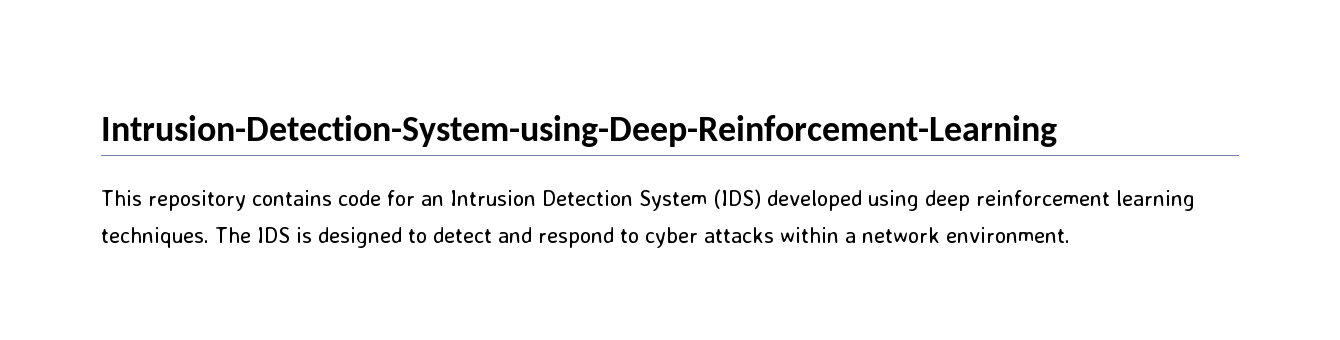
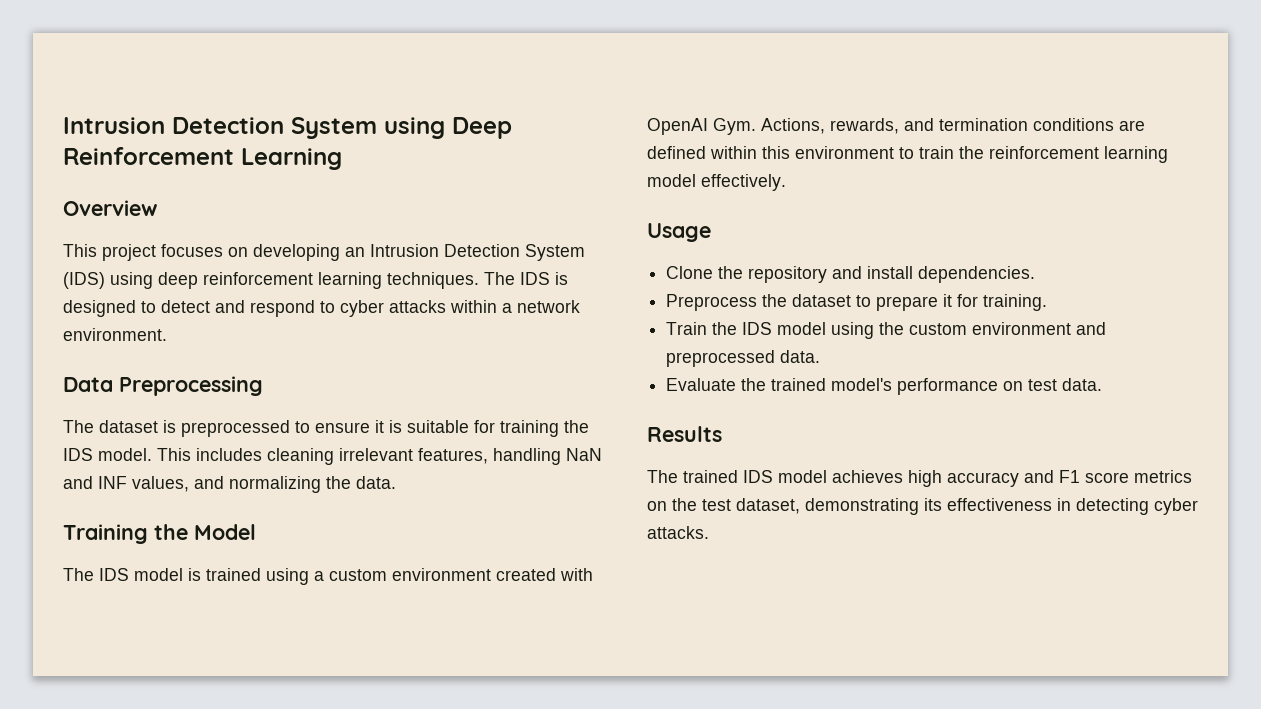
- Intrusion-Detection-System-using-Deep-Reinforcement-Learning
- This repository contains code for an Intrusion Detection System (IDS) developed using deep reinforcement learning techniques.
+ Intrusion Detection System using Deep Reinforcement Learning
+ Overview
+ This project focuses on developing an Intrusion Detection System (IDS) using deep reinforcement learning techniques.
+ Data Preprocessing
+ The dataset is preprocessed to ensure it is suitable for training the IDS model. This includes cleaning irrelevant features, handling NaN and INF values, and normalizing the data.
+ Training the Model
+ The IDS model is trained using a custom environment created with OpenAI Gym. Actions, rewards, and termination conditions are defined within this environment to train the reinforcement learning model effectively.
+ Usage
+ Clone the repository and install dependencies.
+ Preprocess the dataset to prepare it for training.
+ Train the IDS model using the custom environment and preprocessed data.
+ Evaluate the trained model's performance on test data.
+ Results
+ The trained IDS model achieves high accuracy and F1 score metrics on the test dataset, demonstrating its effectiveness in detecting cyber attacks.

